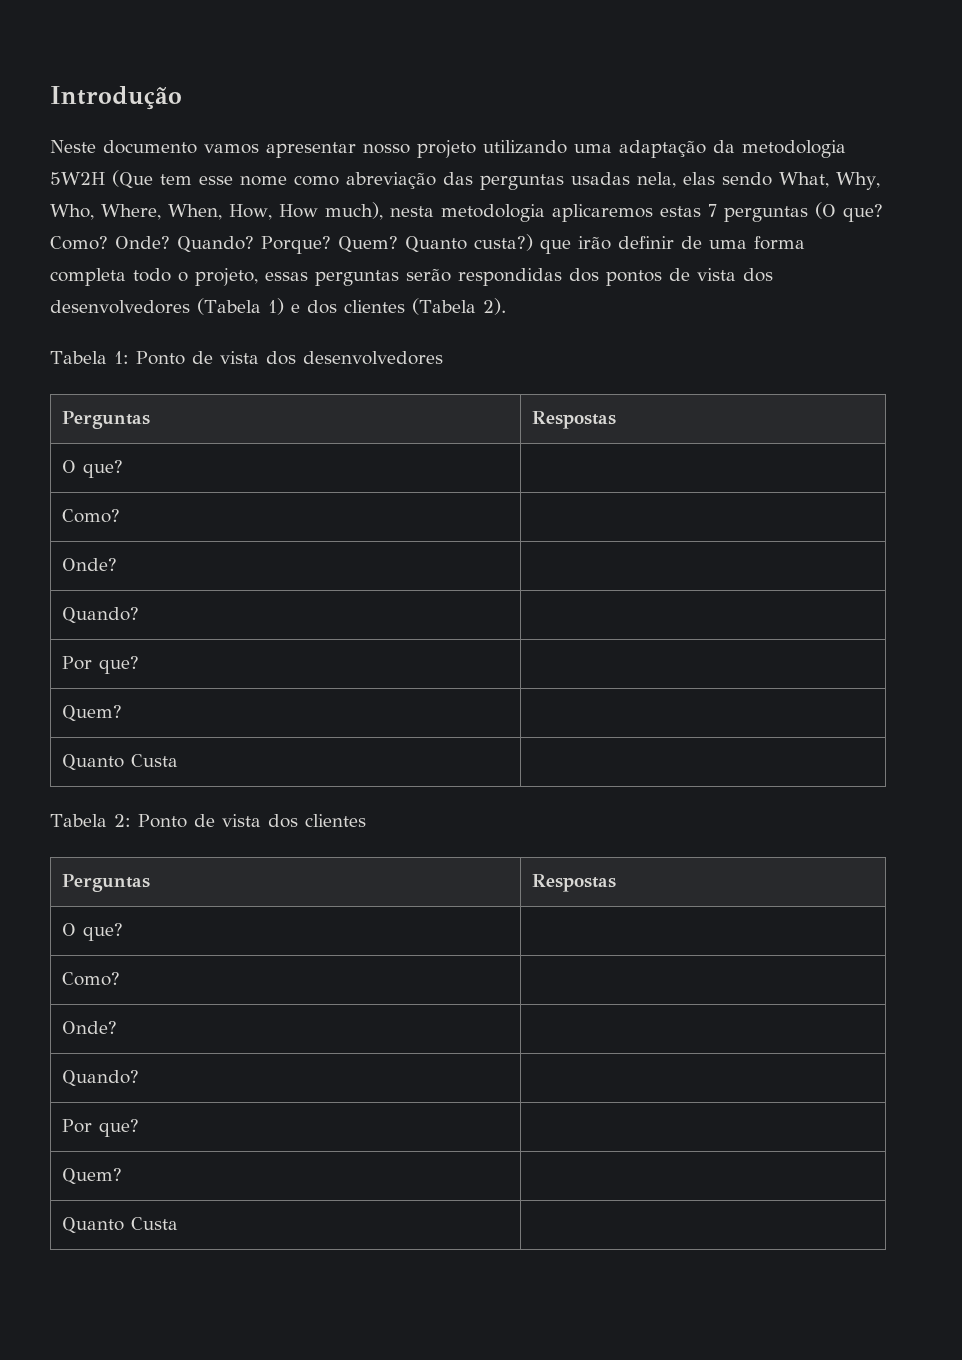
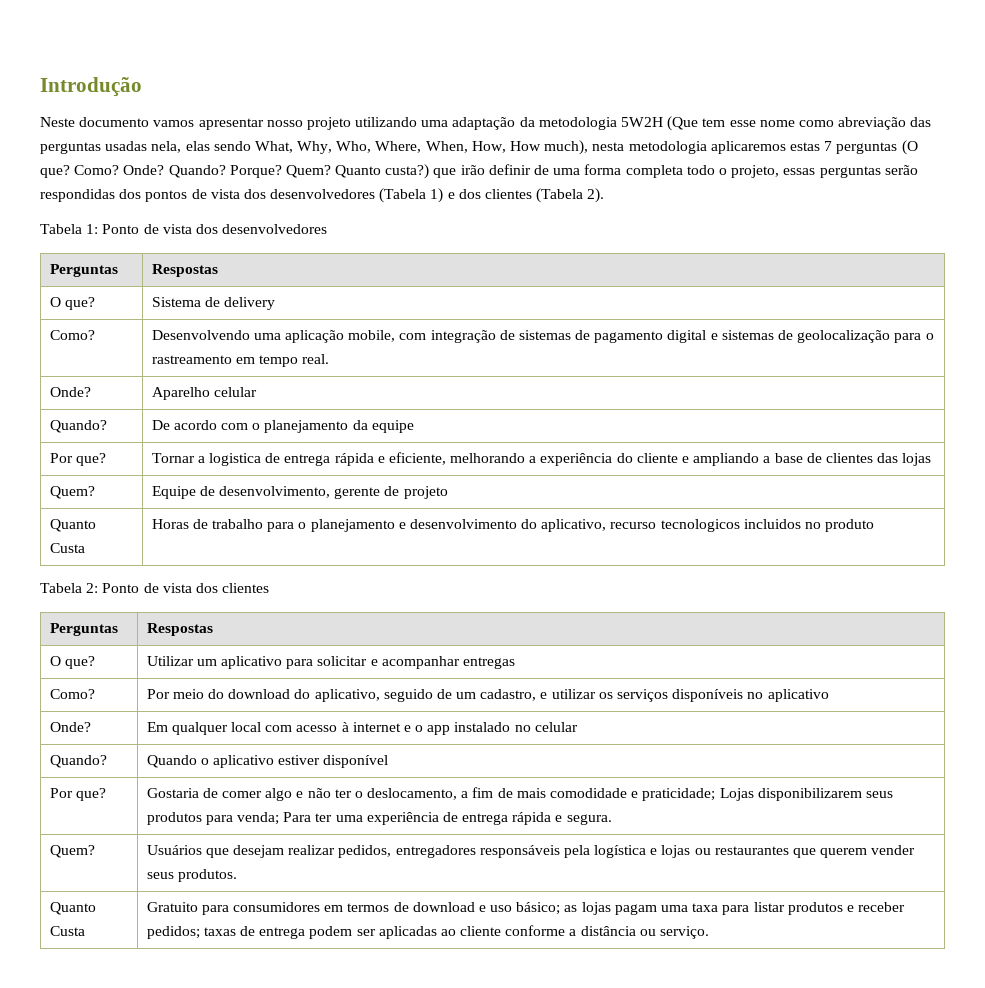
  Tabela 1: Ponto de vista dos desenvolvedores
  Perguntas | Respostas
- O que? |
- Como? |
- Onde? |
- Quando? |
- Por que? |
- Quem? |
- Quanto Custa |
+ O que? | Sistema de delivery
+ Como? | Desenvolvendo uma aplicação mobile, com integração de sistemas de pagamento digital e sistemas de geolocalização para o rastreamento em tempo real.
+ Onde? | Aparelho celular
+ Quando? | De acordo com o planejamento da equipe
+ Por que? | Tornar a logistica de entrega rápida e eficiente, melhorando a experiência do cliente e ampliando a base de clientes das lojas
+ Quem? | Equipe de desenvolvimento, gerente de projeto
+ Quanto Custa | Horas de trabalho para o planejamento e desenvolvimento do aplicativo, recurso tecnologicos incluidos no produto
  Tabela 2: Ponto de vista dos clientes
  Perguntas | Respostas
- O que? |
- Como? |
- Onde? |
- Quando? |
- Por que? |
- Quem? |
- Quanto Custa |
+ O que? | Utilizar um aplicativo para solicitar e acompanhar entregas
+ Como? | Por meio do download do aplicativo, seguido de um cadastro, e utilizar os serviços disponíveis no aplicativo
+ Onde? | Em qualquer local com acesso à internet e o app instalado no celular
+ Quando? | Quando o aplicativo estiver disponível
+ Por que? | Gostaria de comer algo e não ter o deslocamento, a fim de mais comodidade e praticidade; Lojas disponibilizarem seus produtos para venda; Para ter uma experiência de entrega rápida e segura.
+ Quem? | Usuários que desejam realizar pedidos, entregadores responsáveis pela logística e lojas ou restaurantes que querem vender seus produtos.
+ Quanto Custa | Gratuito para consumidores em termos de download e uso básico; as lojas pagam uma taxa para listar produtos e receber pedidos; taxas de entrega podem ser aplicadas ao cliente conforme a distância ou serviço.

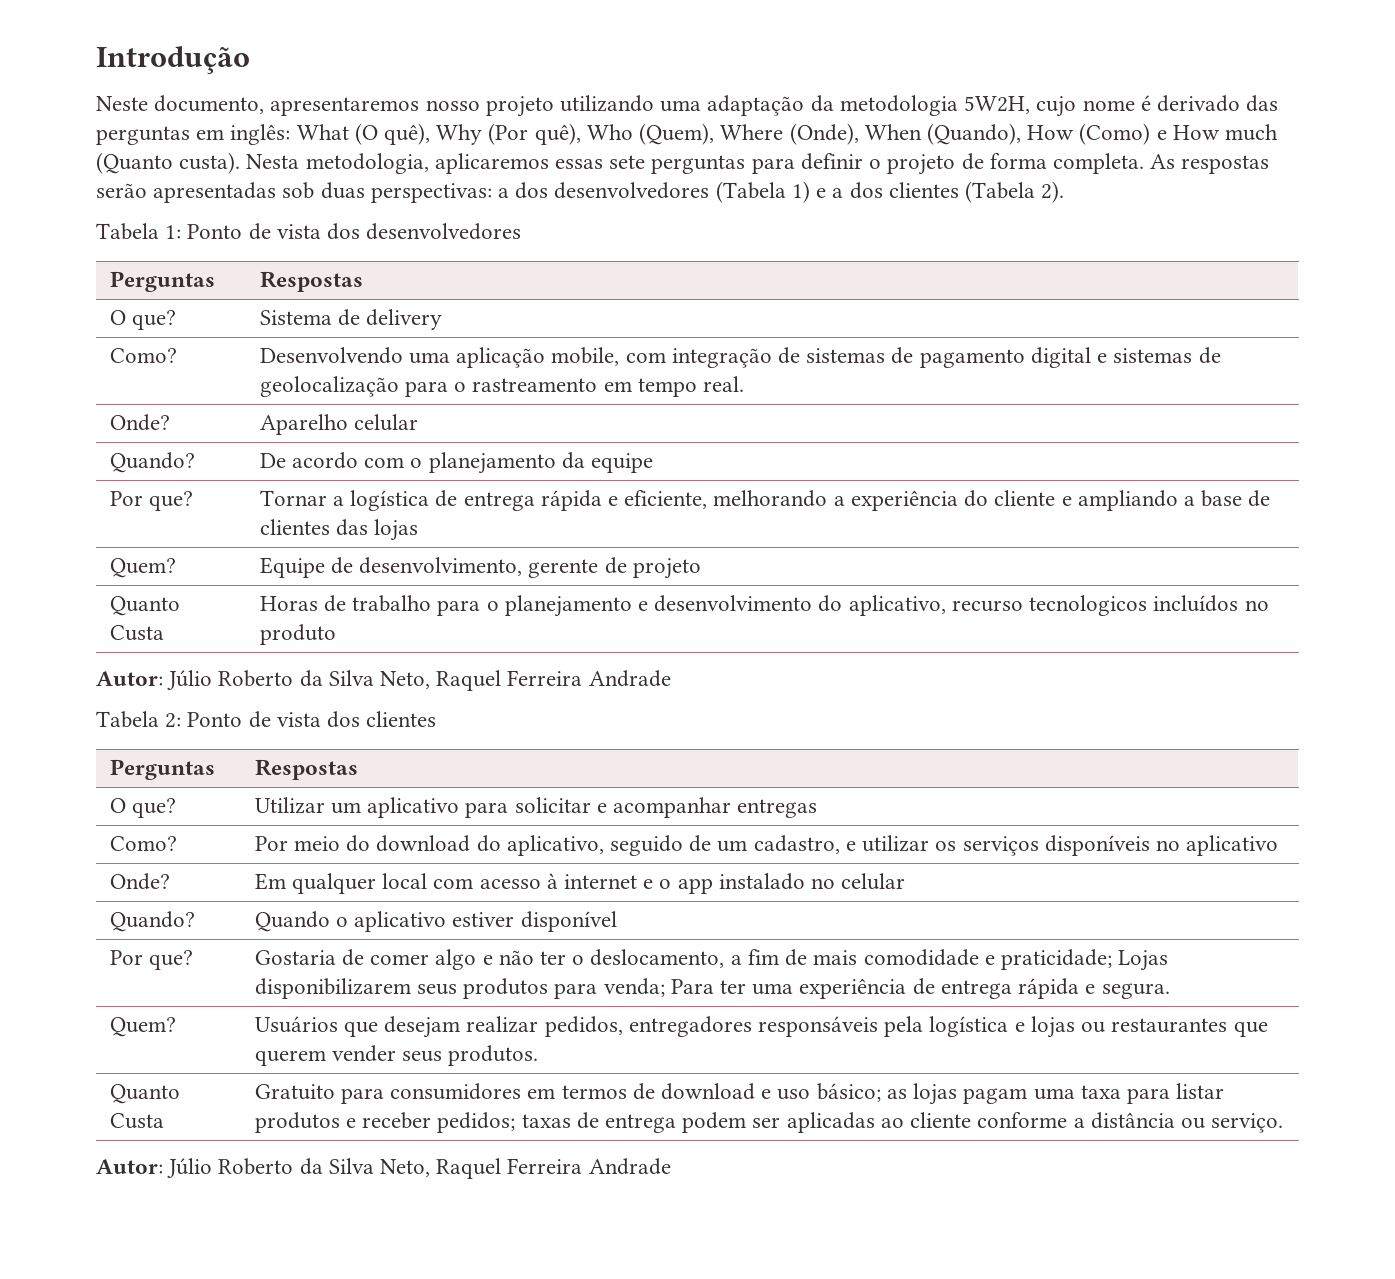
- Neste documento vamos apresentar nosso projeto utilizando uma adaptação da metodologia 5W2H (Que tem esse nome como abreviação das perguntas usadas nela, elas sendo What, Why, Who, Where, When, How, How much), nesta metodologia aplicaremos estas 7 perguntas (O que? Como? Onde? Quando? Porque? Quem? Quanto custa?) que irão definir de uma forma completa todo o projeto, essas perguntas serão respondidas dos pontos de vista dos desenvolvedores (Tabela 1) e dos clientes (Tabela 2).
+ Neste documento, apresentaremos nosso projeto utilizando uma adaptação da metodologia 5W2H, cujo nome é derivado das perguntas em inglês: What (O quê), Why (Por quê), Who (Quem), Where (Onde), When (Quando), How (Como) e How much (Quanto custa). Nesta metodologia, aplicaremos essas sete perguntas para definir o projeto de forma completa. As respostas serão apresentadas sob duas perspectivas: a dos desenvolvedores (Tabela 1) e a dos clientes (Tabela 2).
- Por que? | Tornar a logistica de entrega rápida e eficiente, melhorando a experiência do cliente e ampliando a base de clientes das lojas
+ Por que? | Tornar a logística de entrega rápida e eficiente, melhorando a experiência do cliente e ampliando a base de clientes das lojas
- Quanto Custa | Horas de trabalho para o planejamento e desenvolvimento do aplicativo, recurso tecnologicos incluidos no produto
+ Quanto Custa | Horas de trabalho para o planejamento e desenvolvimento do aplicativo, recurso tecnologicos incluídos no produto
+ Autor: Júlio Roberto da Silva Neto, Raquel Ferreira Andrade
  Quanto Custa | Gratuito para consumidores em termos de download e uso básico; as lojas pagam uma taxa para listar produtos e receber pedidos; taxas de entrega podem ser aplicadas ao cliente conforme a distância ou serviço.
+ Autor: Júlio Roberto da Silva Neto, Raquel Ferreira Andrade

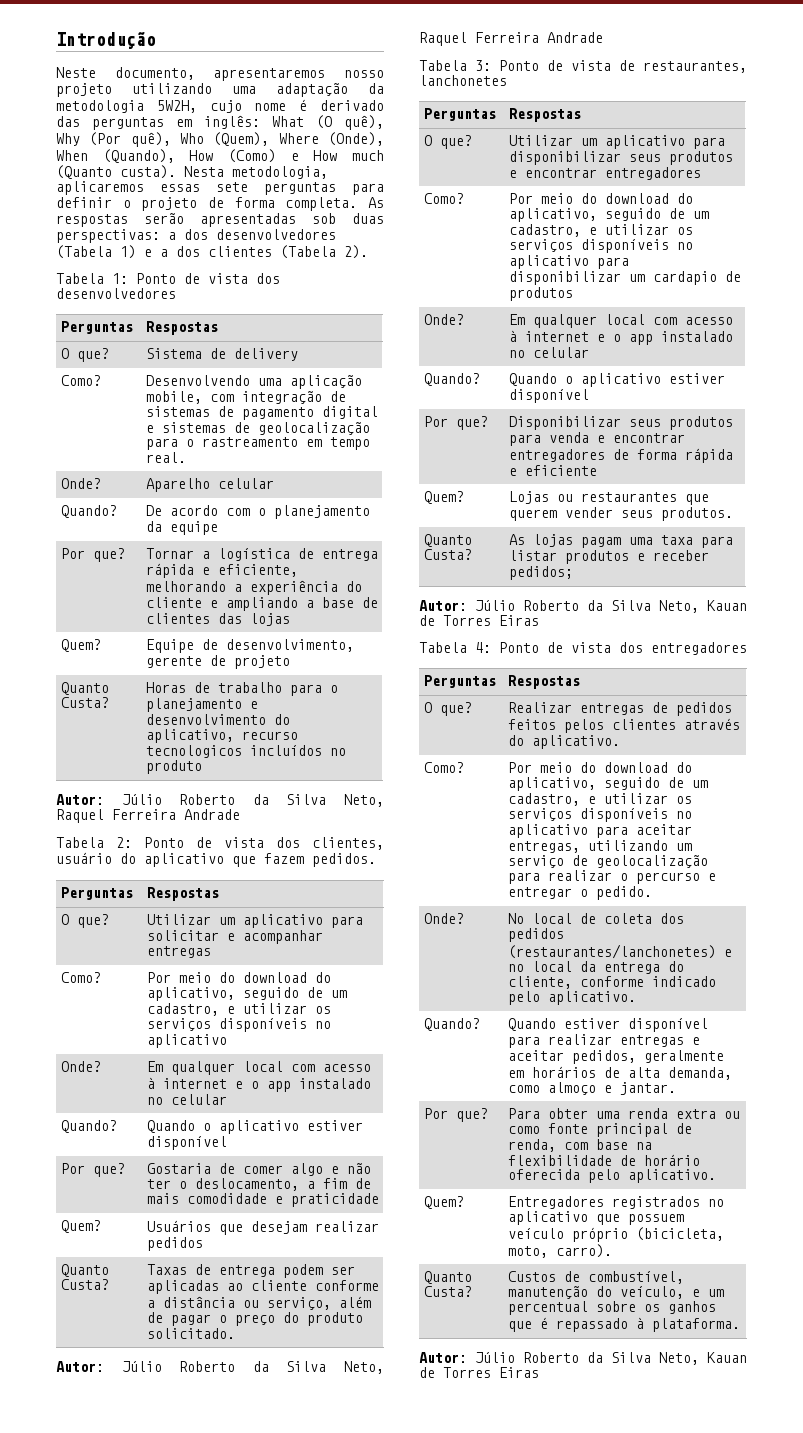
- Quanto Custa | Horas de trabalho para o planejamento e desenvolvimento do aplicativo, recurso tecnologicos incluídos no produto
+ Quanto Custa? | Horas de trabalho para o planejamento e desenvolvimento do aplicativo, recurso tecnologicos incluídos no produto
- Tabela 2: Ponto de vista dos clientes
+ Tabela 2: Ponto de vista dos clientes, usuário do aplicativo que fazem pedidos.
- Por que? | Gostaria de comer algo e não ter o deslocamento, a fim de mais comodidade e praticidade; Lojas disponibilizarem seus produtos para venda; Para ter uma experiência de entrega rápida e segura.
+ Por que? | Gostaria de comer algo e não ter o deslocamento, a fim de mais comodidade e praticidade
- Quem? | Usuários que desejam realizar pedidos, entregadores responsáveis pela logística e lojas ou restaurantes que querem vender seus produtos.
- Quanto Custa | Gratuito para consumidores em termos de download e uso básico; as lojas pagam uma taxa para listar produtos e receber pedidos; taxas de entrega podem ser aplicadas ao cliente conforme a distância ou serviço.
+ Quem? | Usuários que desejam realizar pedidos
+ Quanto Custa? | Taxas de entrega podem ser aplicadas ao cliente conforme a distância ou serviço, além de pagar o preço do produto solicitado.
  Autor: Júlio Roberto da Silva Neto, Raquel Ferreira Andrade
+ Tabela 3: Ponto de vista de restaurantes, lanchonetes
+ Perguntas | Respostas
+ O que? | Utilizar um aplicativo para disponibilizar seus produtos e encontrar entregadores
+ Como? | Por meio do download do aplicativo, seguido de um cadastro, e utilizar os serviços disponíveis no aplicativo para disponibilizar um cardapio de produtos
+ Onde? | Em qualquer local com acesso à internet e o app instalado no celular
+ Quando? | Quando o aplicativo estiver disponível
+ Por que? | Disponibilizar seus produtos para venda e encontrar entregadores de forma rápida e eficiente
+ Quem? | Lojas ou restaurantes que querem vender seus produtos.
+ Quanto Custa? | As lojas pagam uma taxa para listar produtos e receber pedidos;
+ Autor: Júlio Roberto da Silva Neto, Kauan de Torres Eiras
+ Tabela 4: Ponto de vista dos entregadores
+ Perguntas | Respostas
+ O que? | Realizar entregas de pedidos feitos pelos clientes através do aplicativo.
+ Como? | Por meio do download do aplicativo, seguido de um cadastro, e utilizar os serviços disponíveis no aplicativo para aceitar entregas, utilizando um serviço de geolocalização para realizar o percurso e entregar o pedido.
+ Onde? | No local de coleta dos pedidos (restaurantes/lanchonetes) e no local da entrega do cliente, conforme indicado pelo aplicativo.
+ Quando? | Quando estiver disponível para realizar entregas e aceitar pedidos, geralmente em horários de alta demanda, como almoço e jantar.
+ Por que? | Para obter uma renda extra ou como fonte principal de renda, com base na flexibilidade de horário oferecida pelo aplicativo.
+ Quem? | Entregadores registrados no aplicativo que possuem veículo próprio (bicicleta, moto, carro).
+ Quanto Custa? | Custos de combustível, manutenção do veículo, e um percentual sobre os ganhos que é repassado à plataforma.
+ Autor: Júlio Roberto da Silva Neto, Kauan de Torres Eiras

